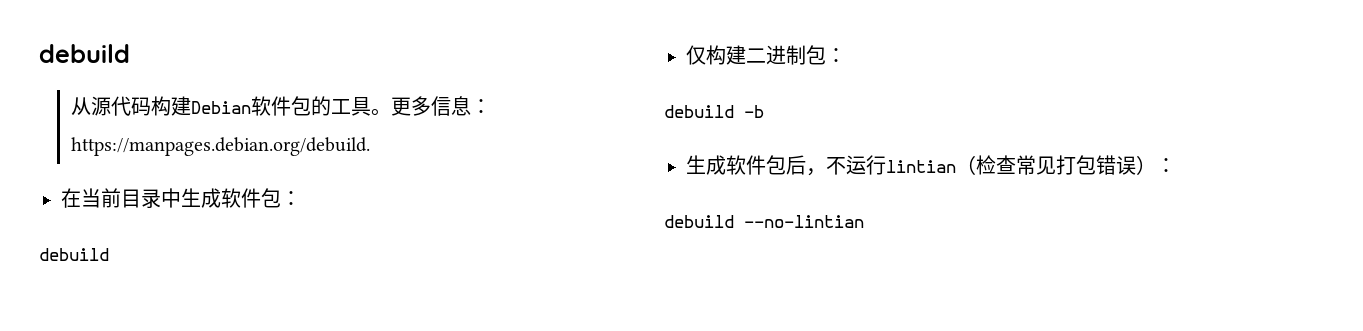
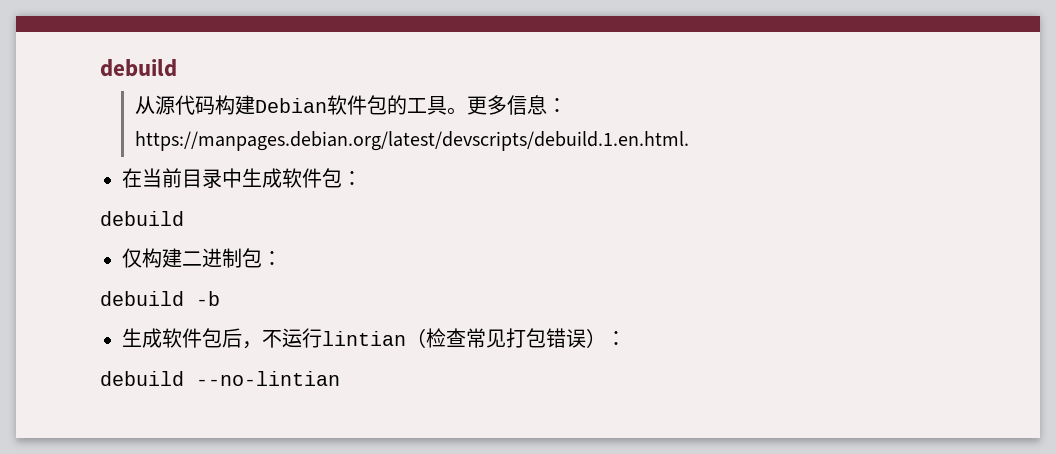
- 更多信息：https://manpages.debian.org/debuild.
+ 更多信息：https://manpages.debian.org/latest/devscripts/debuild.1.en.html.

